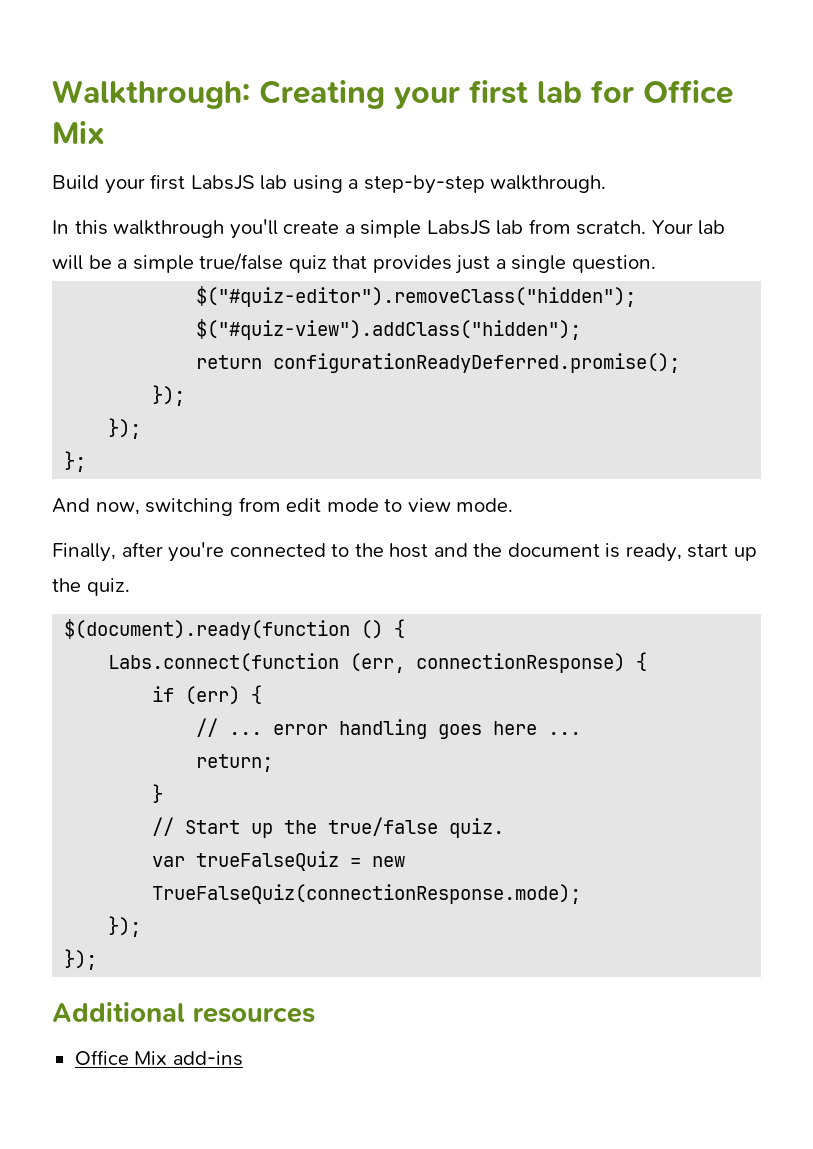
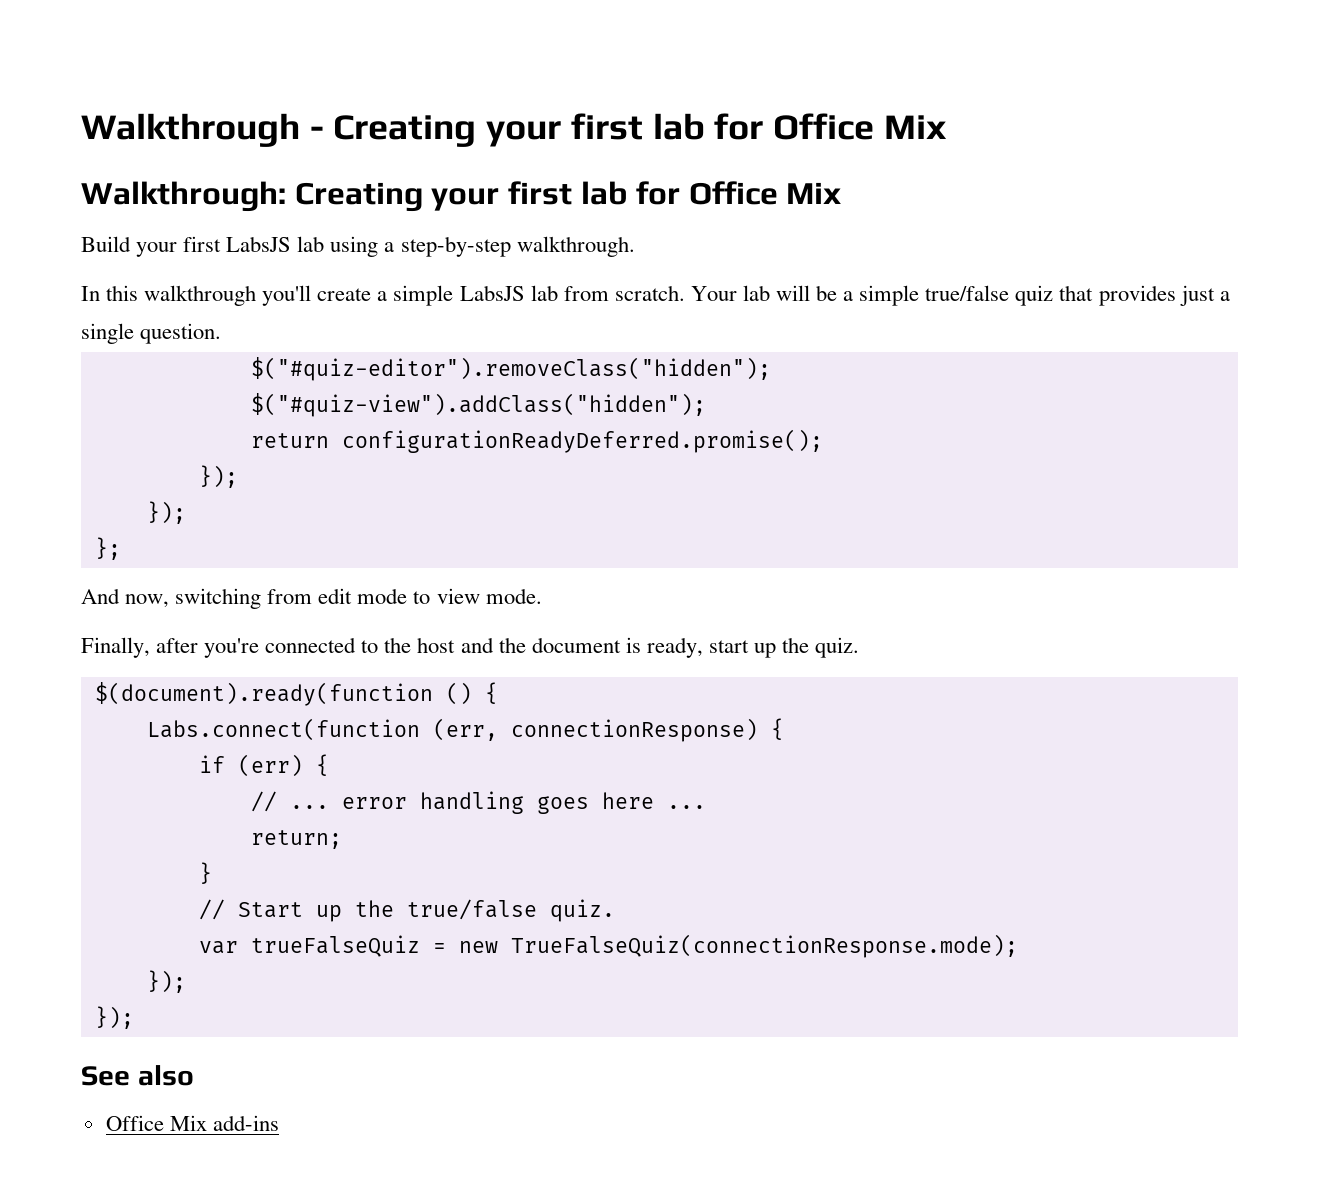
+ Walkthrough - Creating your first lab for Office Mix
- Additional resources
+ See also

